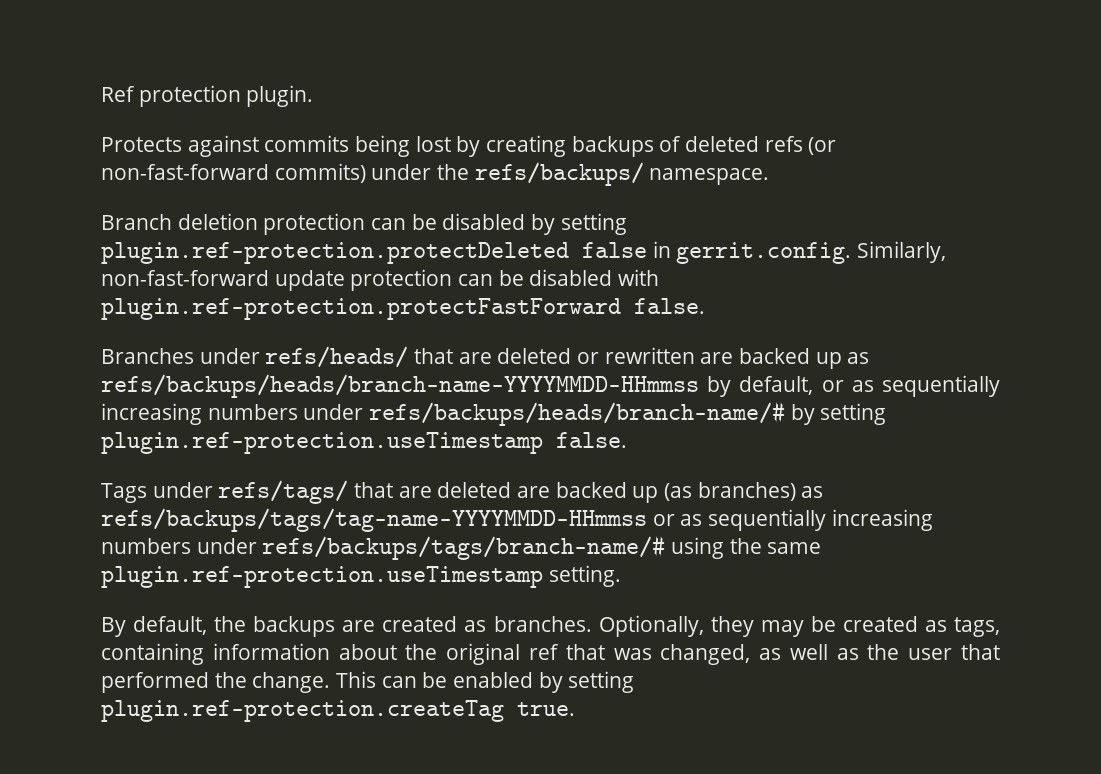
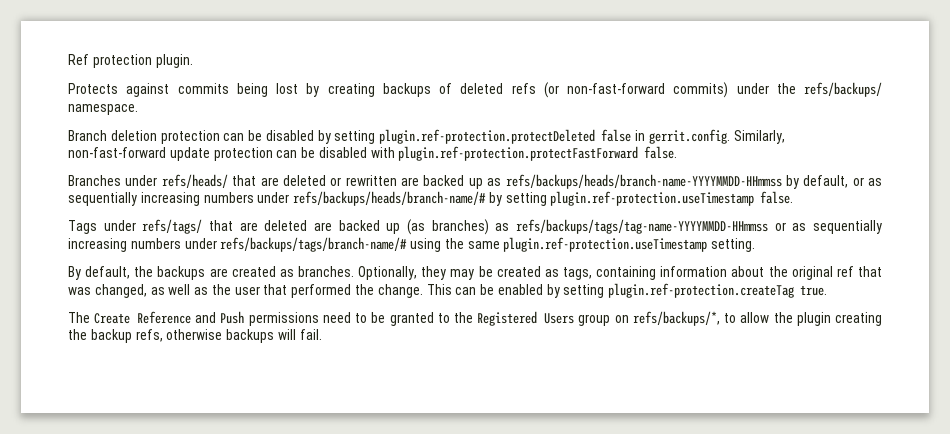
+ The Create Reference and Push permissions need to be granted to the Registered Users group on refs/backups/*, to allow the plugin creating the backup refs, otherwise backups will fail.

